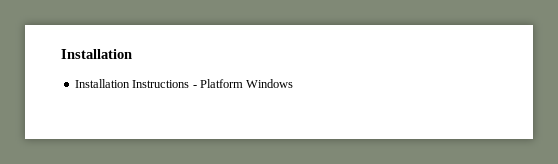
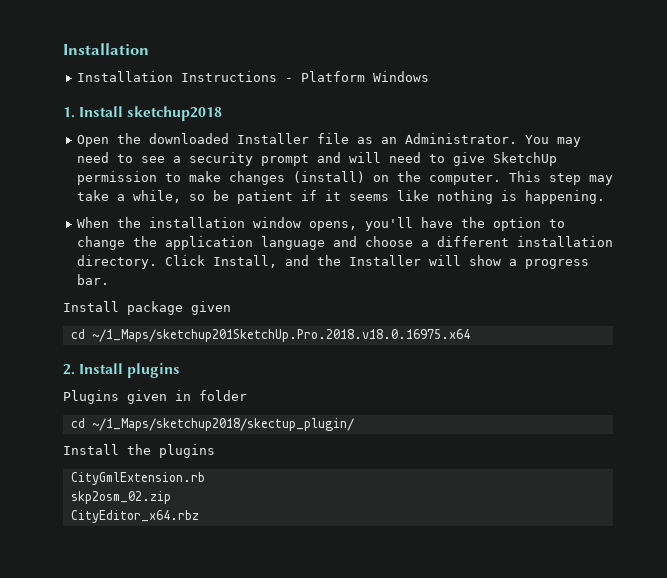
+ 1. Install sketchup2018
+ Open the downloaded Installer file as an Administrator. You may need to see a security prompt and will need to give SketchUp permission to make changes (install) on the computer. This step may take a while, so be patient if it seems like nothing is happening.
+ When the installation window opens, you'll have the option to change the application language and choose a different installation directory. Click Install, and the Installer will show a progress bar.
+ Install package given
+ cd ~/1_Maps/sketchup201SketchUp.Pro.2018.v18.0.16975.x64
+ 2. Install plugins
+ Plugins given in folder
+ cd ~/1_Maps/sketchup2018/skectup_plugin/
+ Install the plugins
+ CityGmlExtension.rb
+ skp2osm_02.zip
+ CityEditor_x64.rbz

